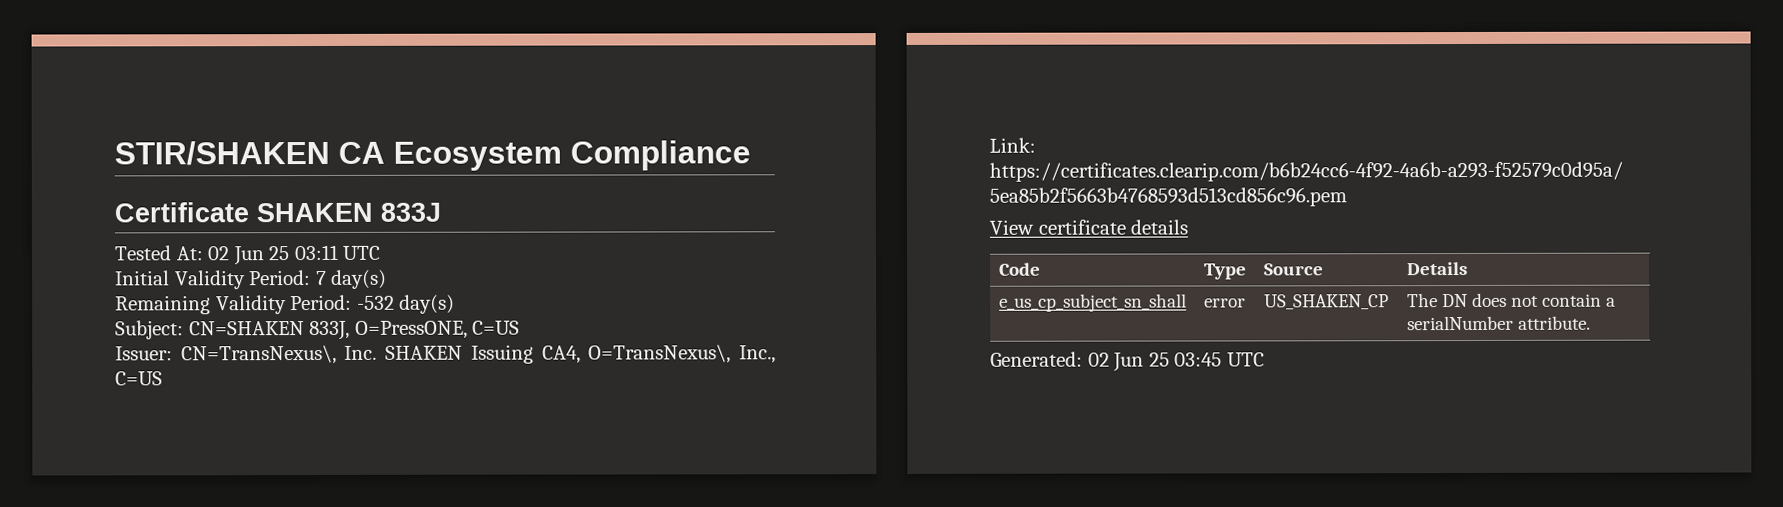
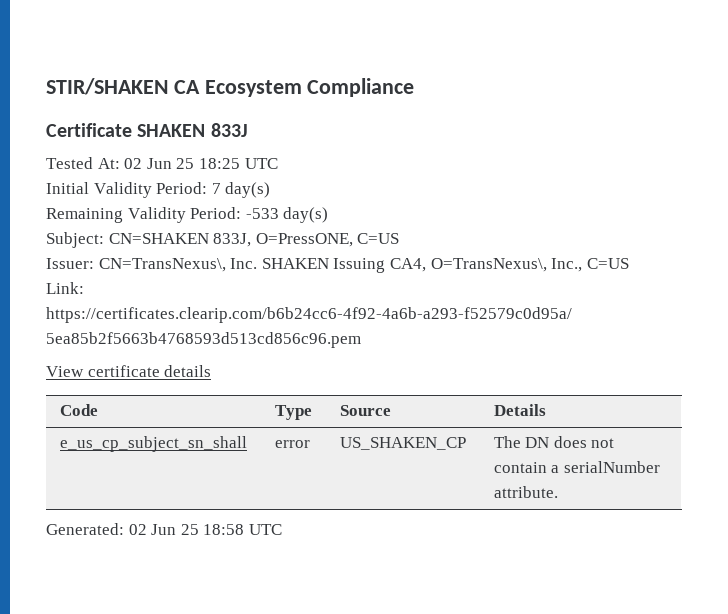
- Tested At: 02 Jun 25 03:11 UTC
+ Tested At: 02 Jun 25 18:25 UTC
- Remaining Validity Period: -532 day(s)
+ Remaining Validity Period: -533 day(s)
- Generated: 02 Jun 25 03:45 UTC
+ Generated: 02 Jun 25 18:58 UTC

